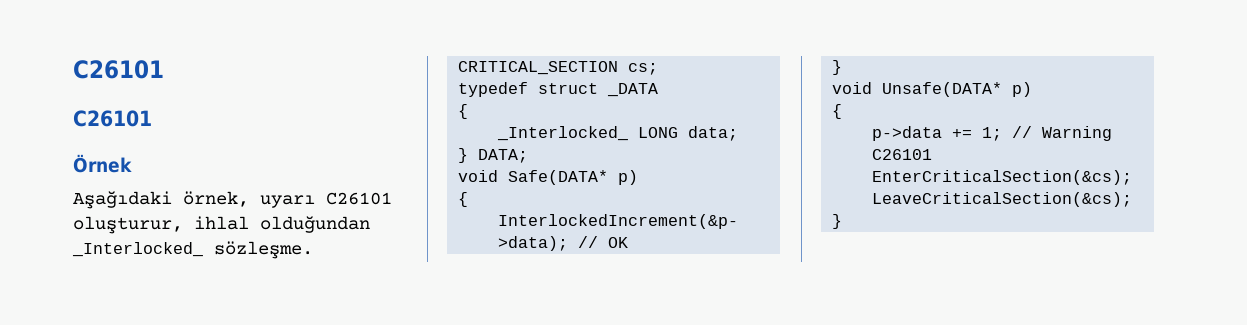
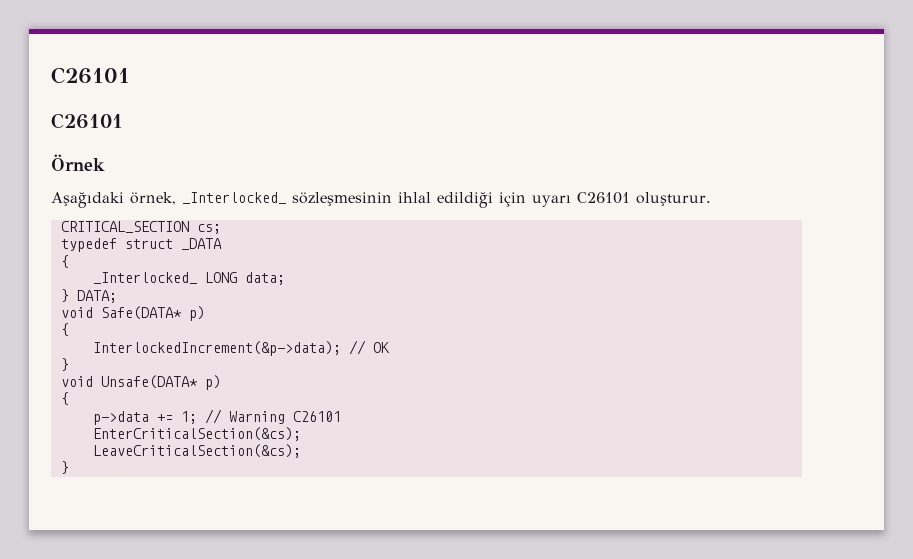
- Aşağıdaki örnek, uyarı C26101 oluşturur, ihlal olduğundan _Interlocked_ sözleşme.
+ Aşağıdaki örnek, _Interlocked_ sözleşmesinin ihlal edildiği için uyarı C26101 oluşturur.

